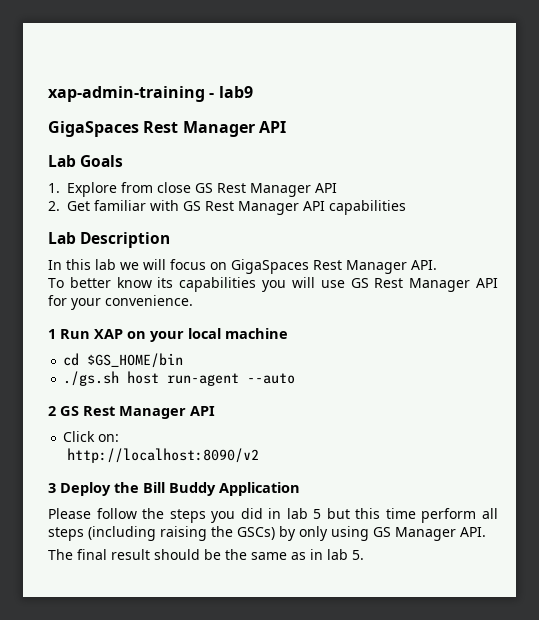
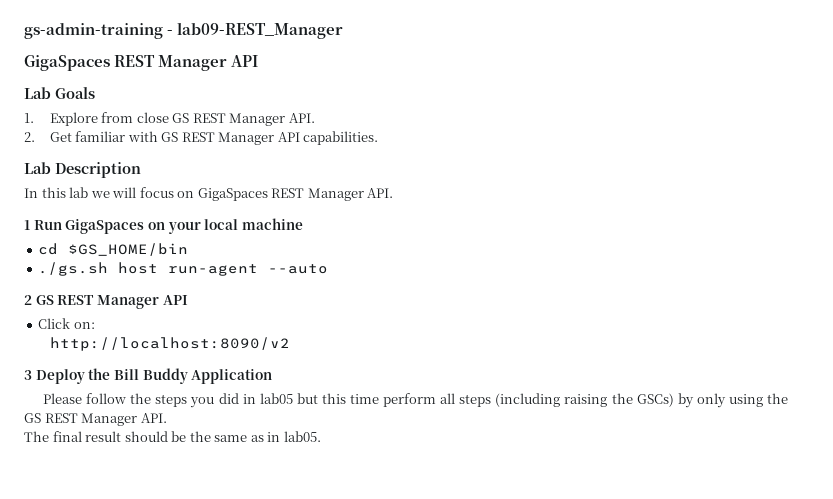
- xap-admin-training - lab9
- GigaSpaces Rest Manager API
+ gs-admin-training - lab09-REST_Manager
+ GigaSpaces REST Manager API
- 1. Explore from close GS Rest Manager API
+ 1. Explore from close GS REST Manager API.
- 2. Get familiar with GS Rest Manager API capabilities
+ 2. Get familiar with GS REST Manager API capabilities.
- In this lab we will focus on GigaSpaces Rest Manager API.
- To better know its capabilities you will use GS Rest Manager API for your convenience.
+ In this lab we will focus on GigaSpaces REST Manager API.
- 1 Run XAP on your local machine
+ 1 Run GigaSpaces on your local machine
- 2 GS Rest Manager API
+ 2 GS REST Manager API
- Please follow the steps you did in lab 5 but this time perform all steps (including raising the GSCs) by only using GS Manager API.
+ Please follow the steps you did in lab05 but this time perform all steps (including raising the GSCs) by only using the GS REST Manager API.
- The final result should be the same as in lab 5.
+ The final result should be the same as in lab05.

